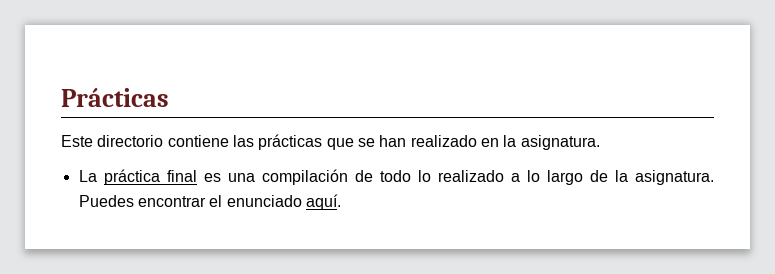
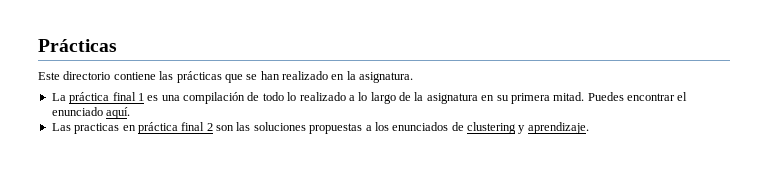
- La práctica final es una compilación de todo lo realizado a lo largo de la asignatura.
+ La práctica final 1 es una compilación de todo lo realizado a lo largo de la asignatura en su primera mitad.
+ Las practicas en práctica final 2 son las soluciones propuestas a los enunciados de clustering y aprendizaje.

